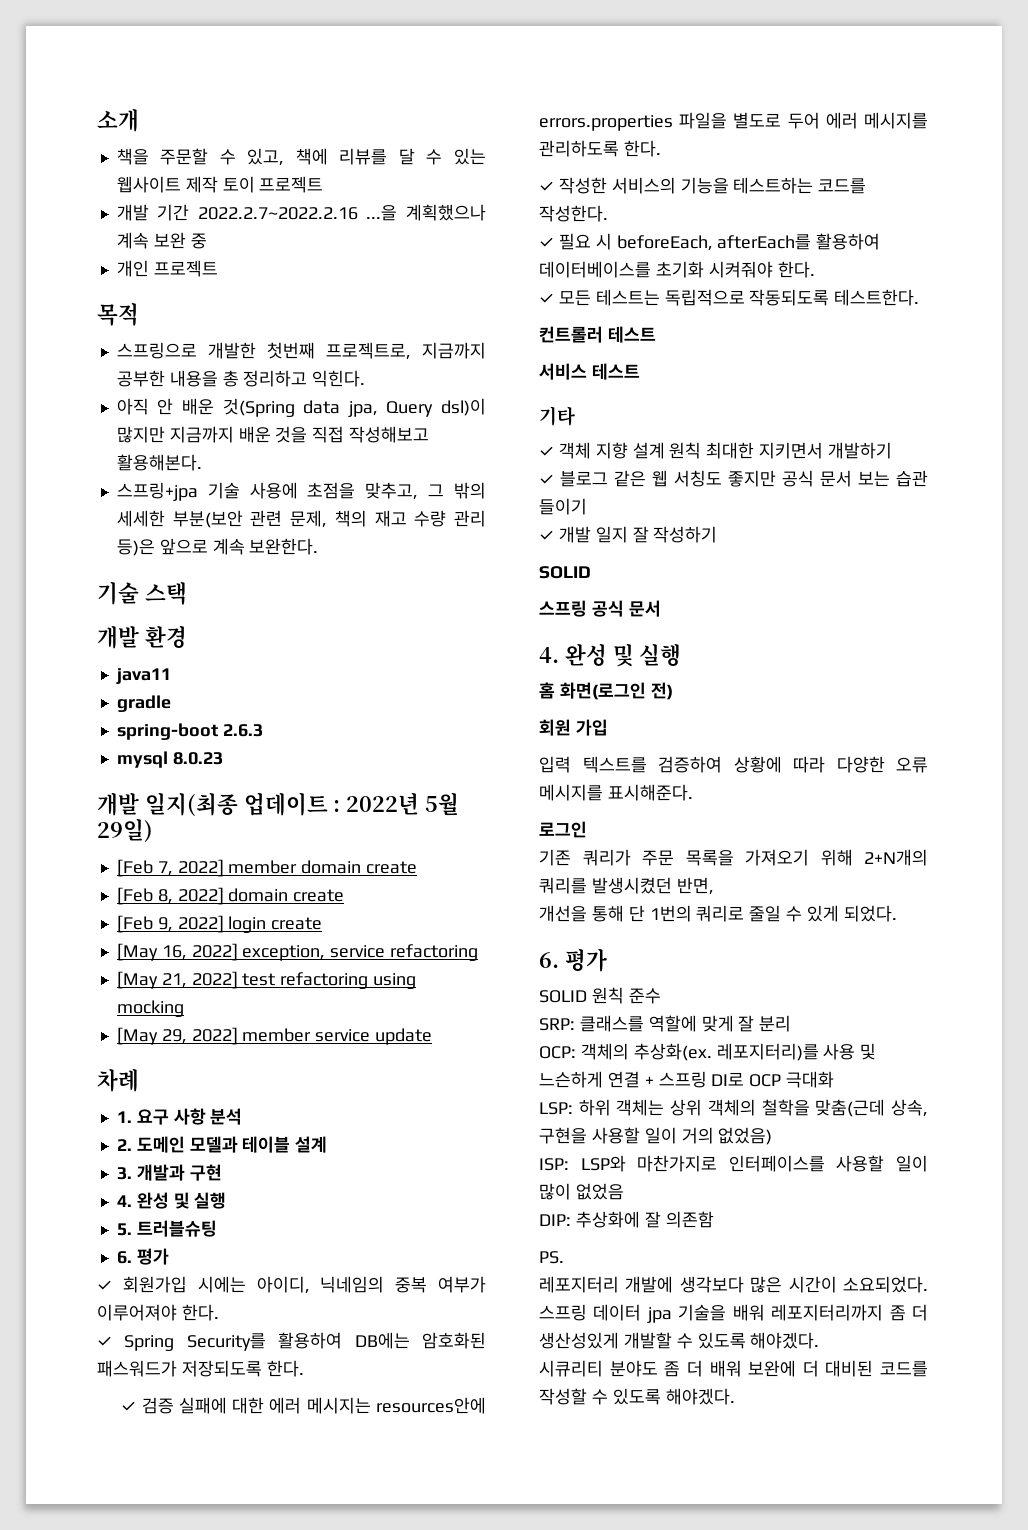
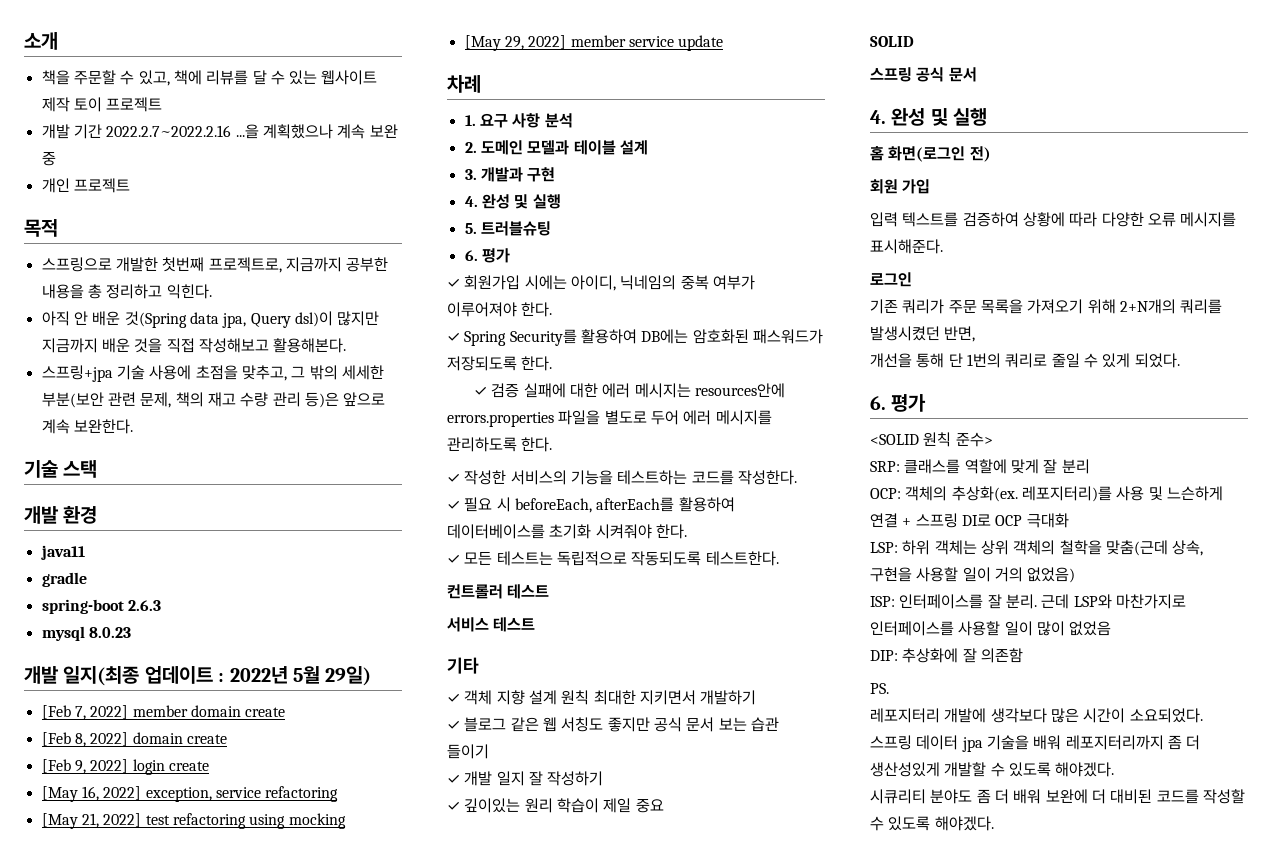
+ ✓ 깊이있는 원리 학습이 제일 중요
- SOLID 원칙 준수
+ <SOLID 원칙 준수>
- ISP: LSP와 마찬가지로 인터페이스를 사용할 일이 많이 없었음
+ ISP: 인터페이스를 잘 분리. 근데 LSP와 마찬가지로 인터페이스를 사용할 일이 많이 없었음

